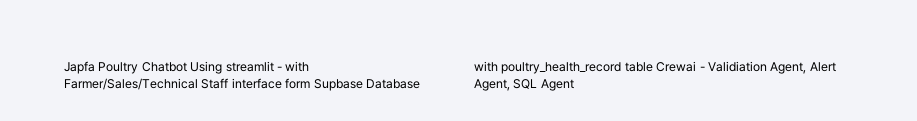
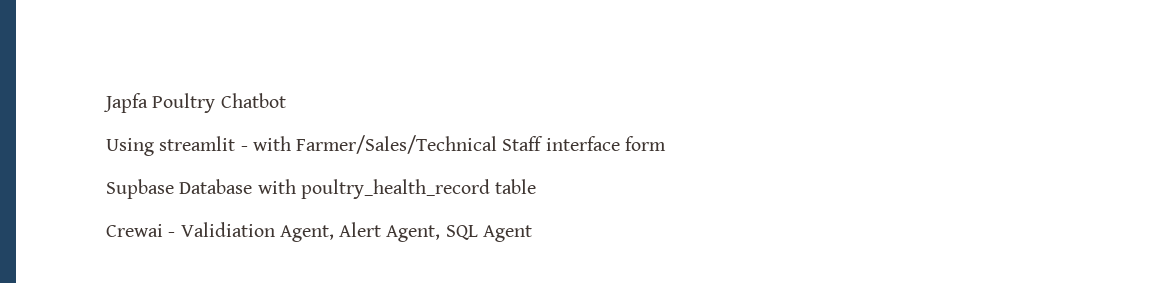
- Japfa Poultry Chatbot Using streamlit - with Farmer/Sales/Technical Staff interface form Supbase Database with poultry_health_record table Crewai - Validiation Agent, Alert Agent, SQL Agent
+ Japfa Poultry Chatbot
+ Using streamlit - with Farmer/Sales/Technical Staff interface form
+ Supbase Database with poultry_health_record table
+ Crewai - Validiation Agent, Alert Agent, SQL Agent

